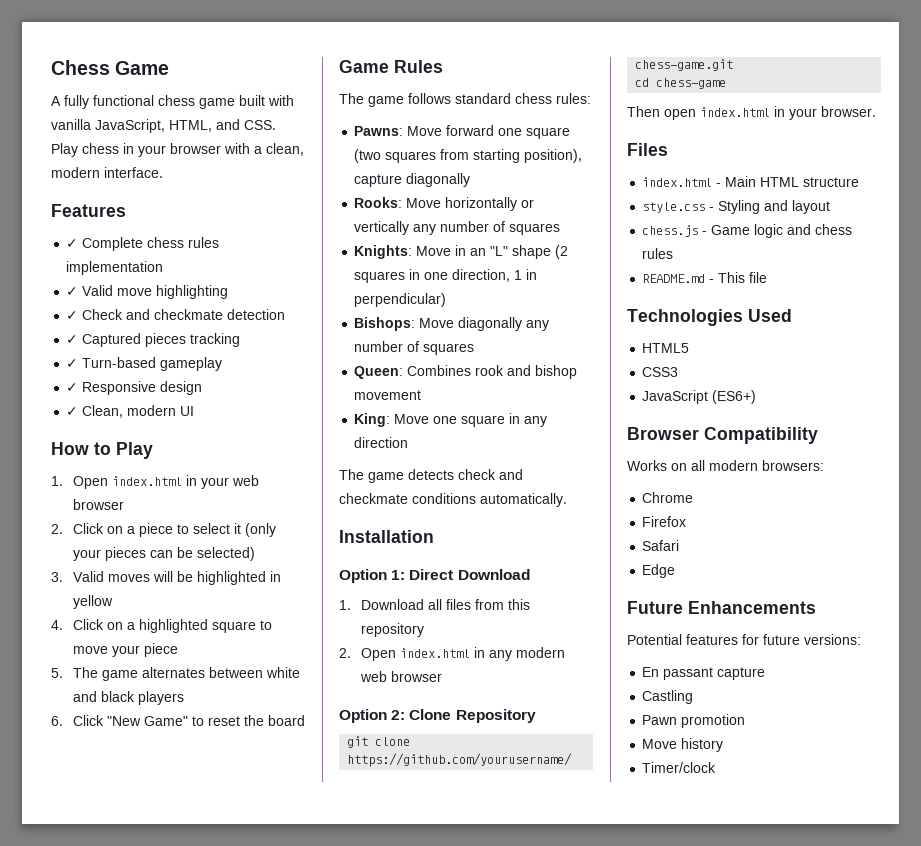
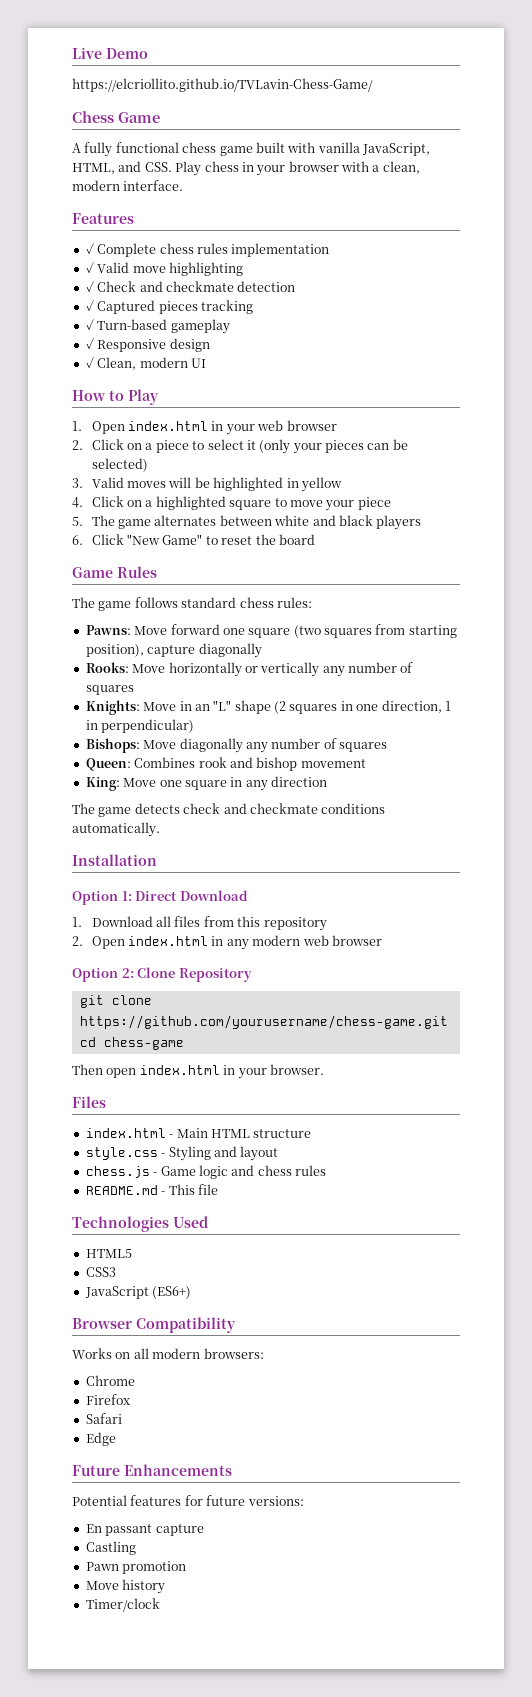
+ Live Demo
+ https://elcriollito.github.io/TVLavin-Chess-Game/

